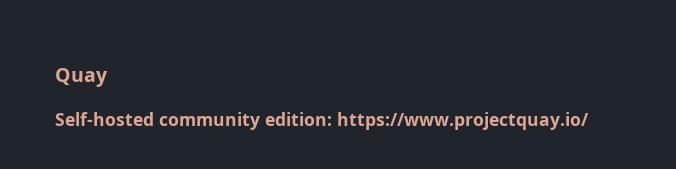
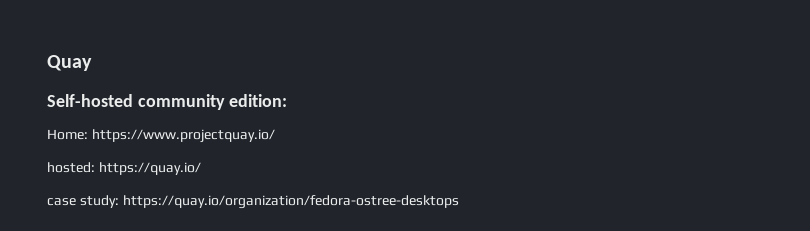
- Self-hosted community edition: https://www.projectquay.io/
+ Self-hosted community edition:
+ Home: https://www.projectquay.io/
+ hosted: https://quay.io/
+ case study: https://quay.io/organization/fedora-ostree-desktops

